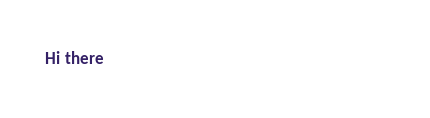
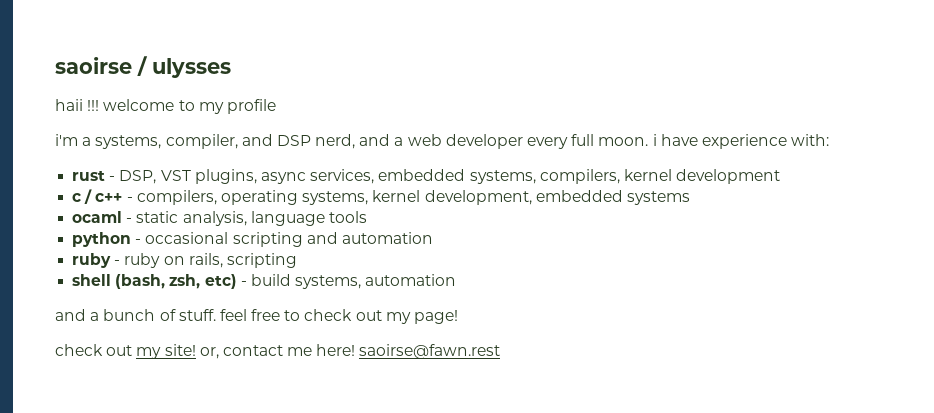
- Hi there
+ saoirse / ulysses
+ haii !!! welcome to my profile
+ i'm a systems, compiler, and DSP nerd, and a web developer every full moon. i have experience with:
+ rust - DSP, VST plugins, async services, embedded systems, compilers, kernel development
+ c / c++ - compilers, operating systems, kernel development, embedded systems
+ ocaml - static analysis, language tools
+ python - occasional scripting and automation
+ ruby - ruby on rails, scripting
+ shell (bash, zsh, etc) - build systems, automation
+ and a bunch of stuff. feel free to check out my page!
+ check out my site! or, contact me here! saoirse@fawn.rest

